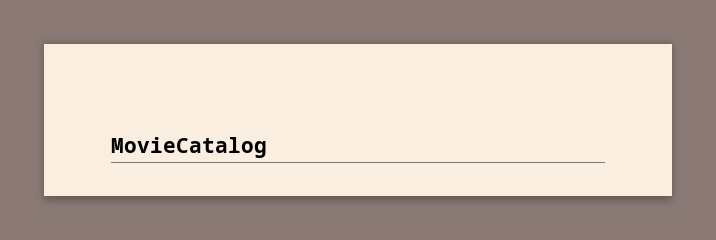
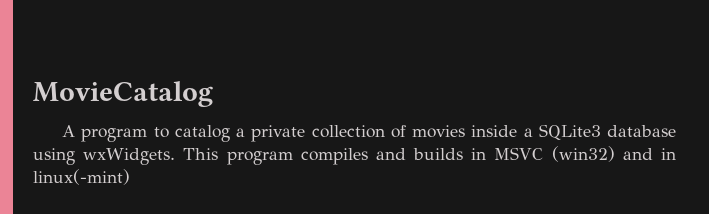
+ A program to catalog a private collection of movies inside a SQLite3 database using wxWidgets. This program compiles and builds in MSVC (win32) and in linux(-mint)

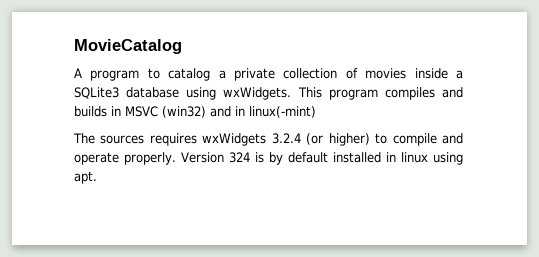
+ The sources requires wxWidgets 3.2.4 (or higher) to compile and operate properly. Version 324 is by default installed in linux using apt.

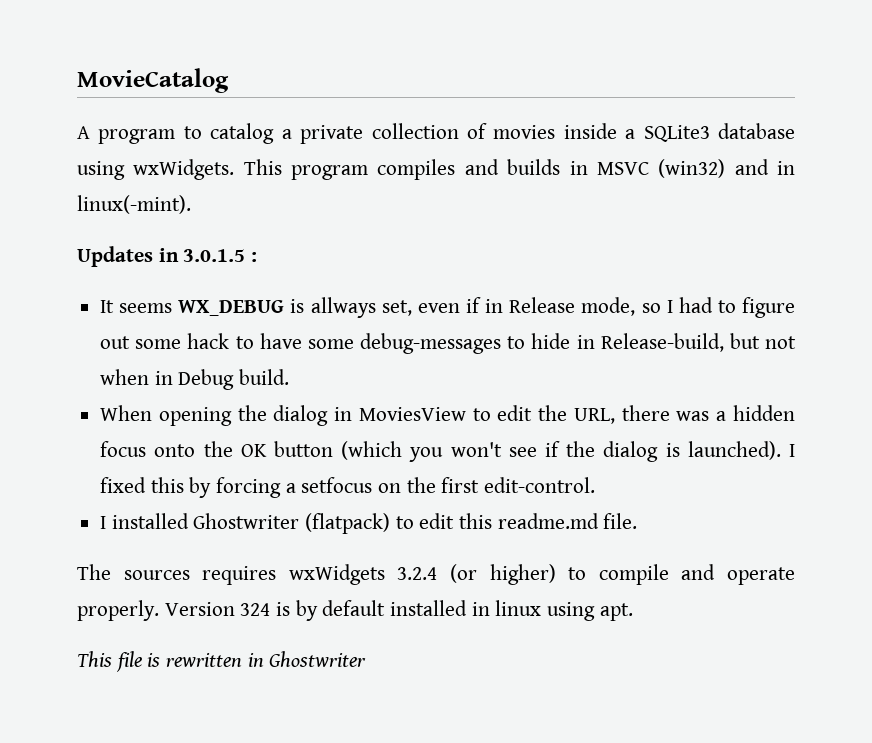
- This program compiles and builds in MSVC (win32) and in linux(-mint)
+ This program compiles and builds in MSVC (win32) and in linux(-mint).
+ Updates in 3.0.1.5 :
+ It seems WX_DEBUG is allways set, even if in Release mode, so I had to figure out some hack to have some debug-messages to hide in Release-build, but not when in Debug build.
+ When opening the dialog in MoviesView to edit the URL, there was a hidden focus onto the OK button (which you won't see if the dialog is launched). I fixed this by forcing a setfocus on the first edit-control.
+ I installed Ghostwriter (flatpack) to edit this readme.md file.
+ This file is rewritten in Ghostwriter

